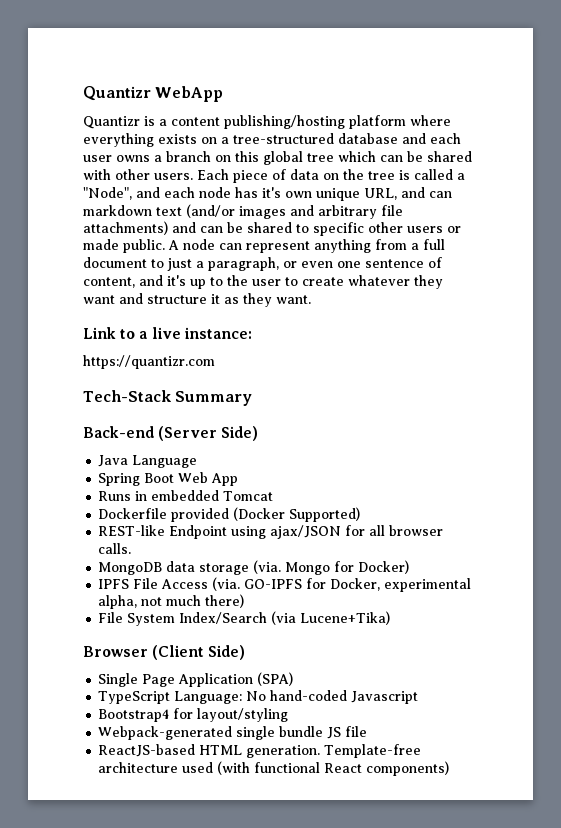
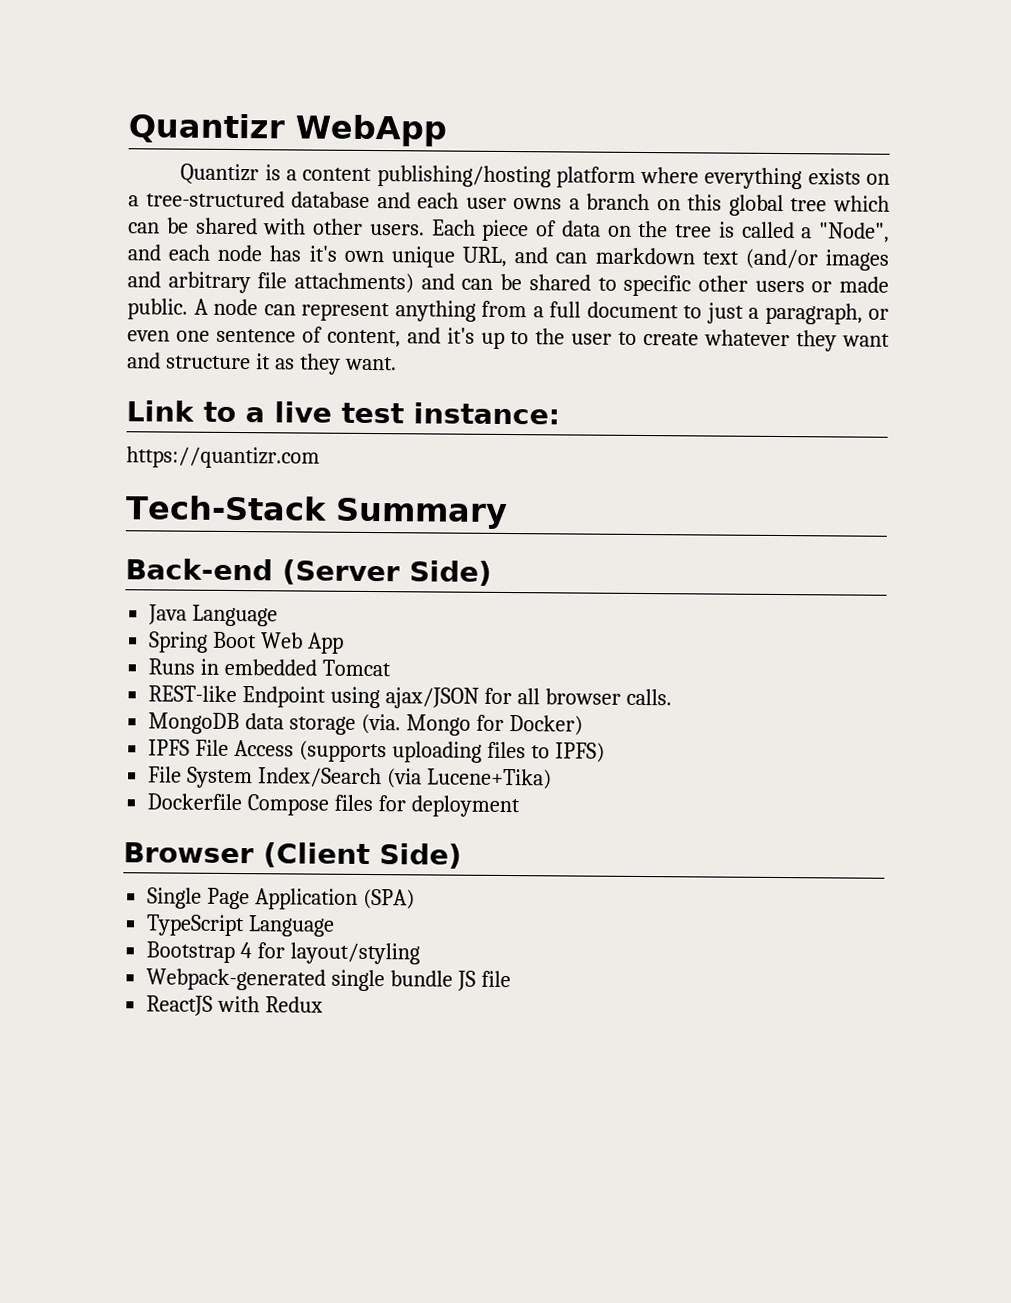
- Link to a live instance:
+ Link to a live test instance:
- Dockerfile provided (Docker Supported)
- IPFS File Access (via. GO-IPFS for Docker, experimental alpha, not much there)
+ IPFS File Access (supports uploading files to IPFS)
+ Dockerfile Compose files for deployment
- TypeScript Language: No hand-coded Javascript
- Bootstrap4 for layout/styling
+ TypeScript Language
+ Bootstrap 4 for layout/styling
- ReactJS-based HTML generation. Template-free architecture used (with functional React components)
+ ReactJS with Redux

